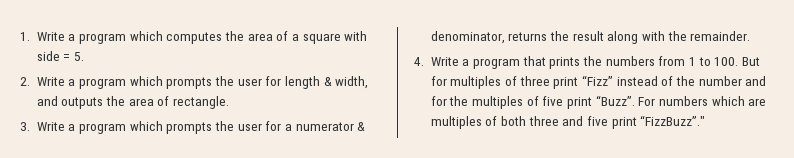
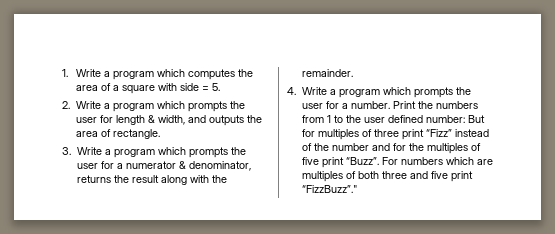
- 4. Write a program that prints the numbers from 1 to 100. But for multiples of three print “Fizz” instead of the number and for the multiples of five print “Buzz”.
+ 4. Write a program which prompts the user for a number. Print the numbers from 1 to the user defined number: But for multiples of three print “Fizz” instead of the number and for the multiples of five print “Buzz”.

